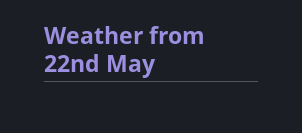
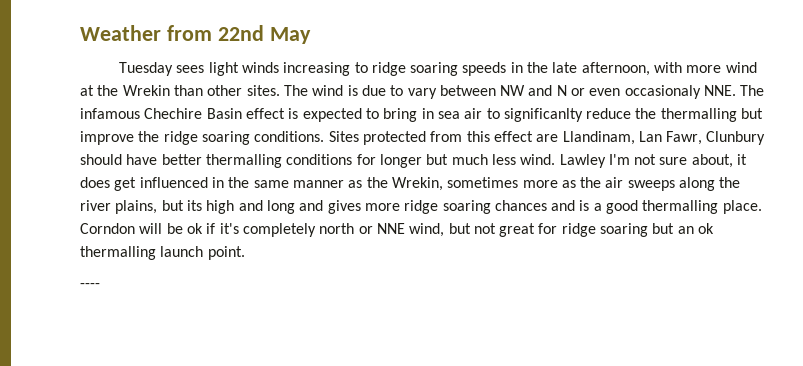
+ Tuesday sees light winds increasing to ridge soaring speeds in the late afternoon, with more wind at the Wrekin than other sites. The wind is due to vary between NW and N or even occasionaly NNE. The infamous Chechire Basin effect is expected to bring in sea air to significanlty reduce the thermalling but improve the ridge soaring conditions. Sites protected from this effect are Llandinam, Lan Fawr, Clunbury should have better thermalling conditions for longer but much less wind. Lawley I'm not sure about, it does get influenced in the same manner as the Wrekin, sometimes more as the air sweeps along the river plains, but its high and long and gives more ridge soaring chances and is a good thermalling place. Corndon will be ok if it's completely north or NNE wind, but not great for ridge soaring but an ok thermalling launch point.
+ ----

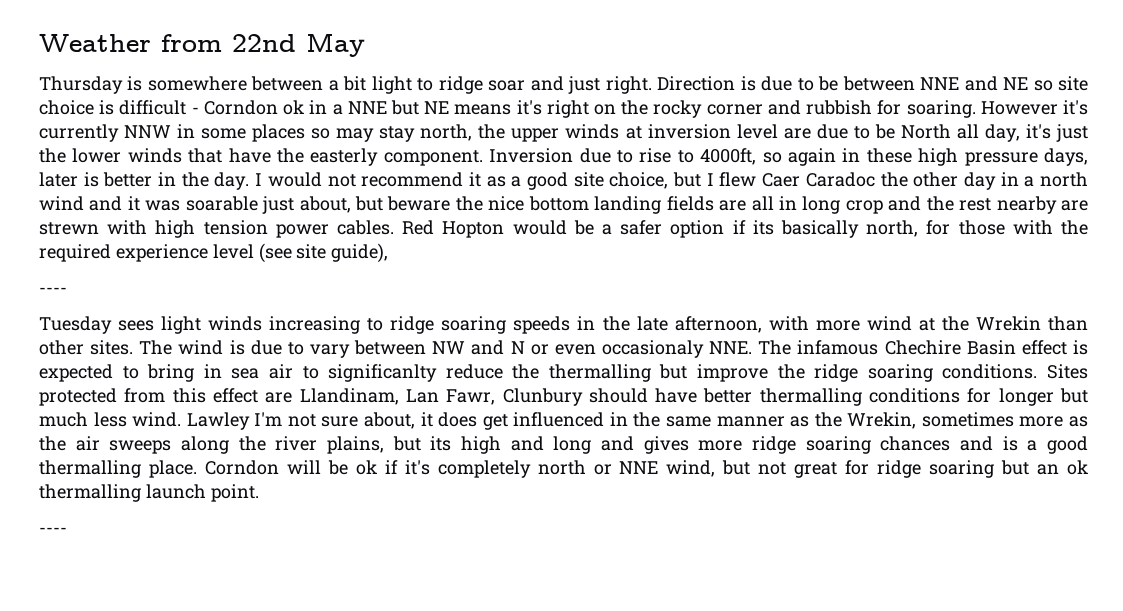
+ Thursday is somewhere between a bit light to ridge soar and just right. Direction is due to be between NNE and NE so site choice is difficult - Corndon ok in a NNE but NE means it's right on the rocky corner and rubbish for soaring. However it's currently NNW in some places so may stay north, the upper winds at inversion level are due to be North all day, it's just the lower winds that have the easterly component. Inversion due to rise to 4000ft, so again in these high pressure days, later is better in the day. I would not recommend it as a good site choice, but I flew Caer Caradoc the other day in a north wind and it was soarable just about, but beware the nice bottom landing fields are all in long crop and the rest nearby are strewn with high tension power cables. Red Hopton would be a safer option if its basically north, for those with the required experience level (see site guide),
+ ----

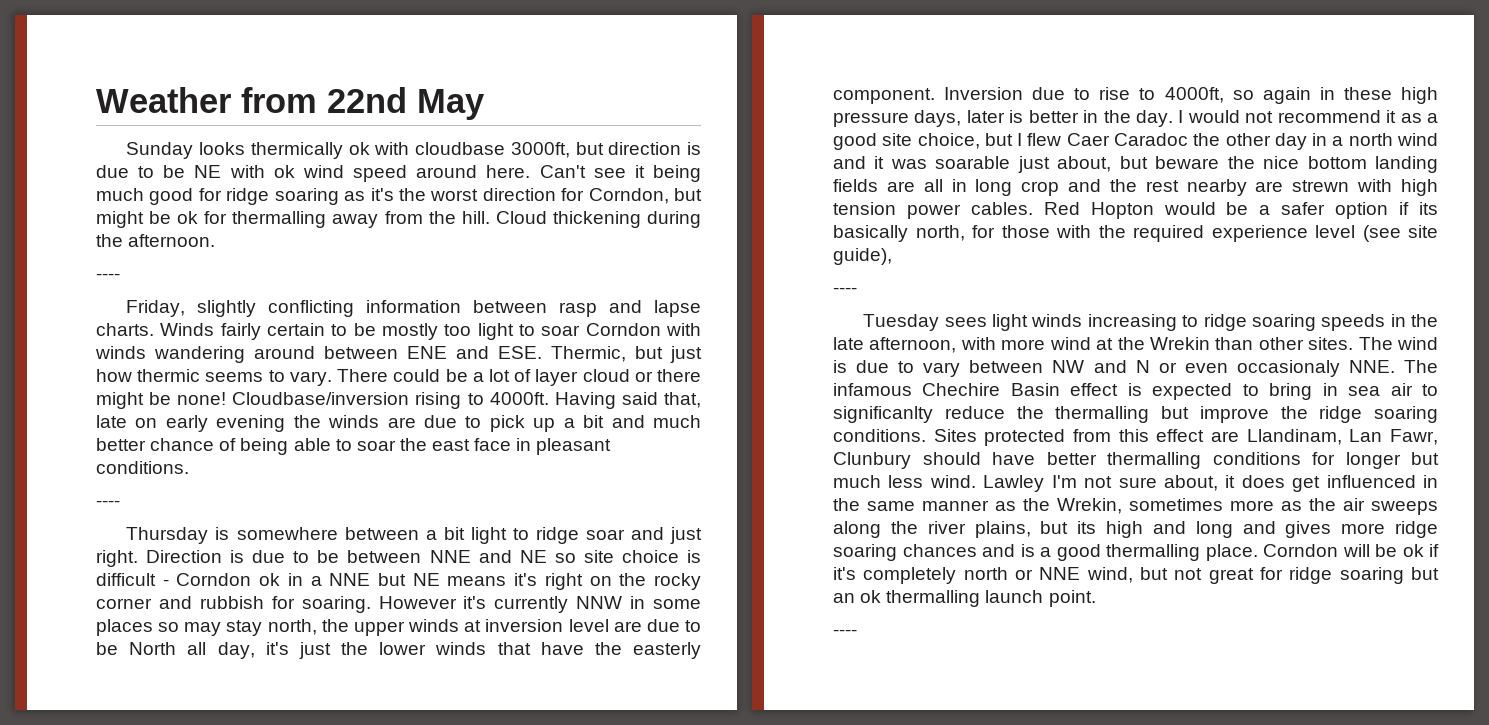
+ Sunday looks thermically ok with cloudbase 3000ft, but direction is due to be NE with ok wind speed around here. Can't see it being much good for ridge soaring as it's the worst direction for Corndon, but might be ok for thermalling away from the hill. Cloud thickening during the afternoon.
+ ----
+ Friday, slightly conflicting information between rasp and lapse charts. Winds fairly certain to be mostly too light to soar Corndon with winds wandering around between ENE and ESE. Thermic, but just how thermic seems to vary. There could be a lot of layer cloud or there might be none! Cloudbase/inversion rising to 4000ft. Having said that, late on early evening the winds are due to pick up a bit and much better chance of being able to soar the east face in pleasant conditions.
+ ----

